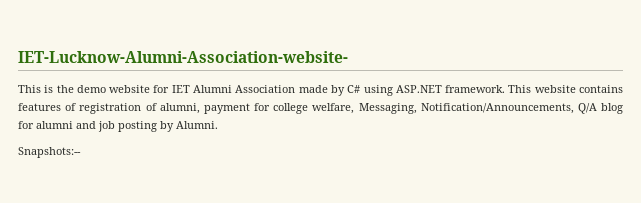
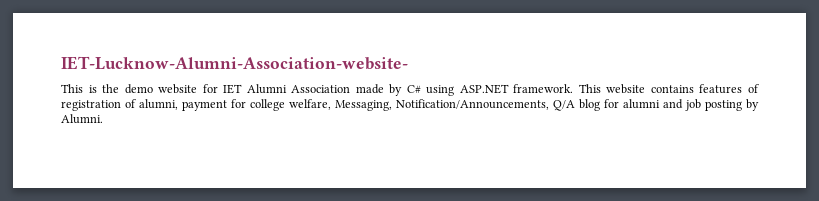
- Snapshots:--

